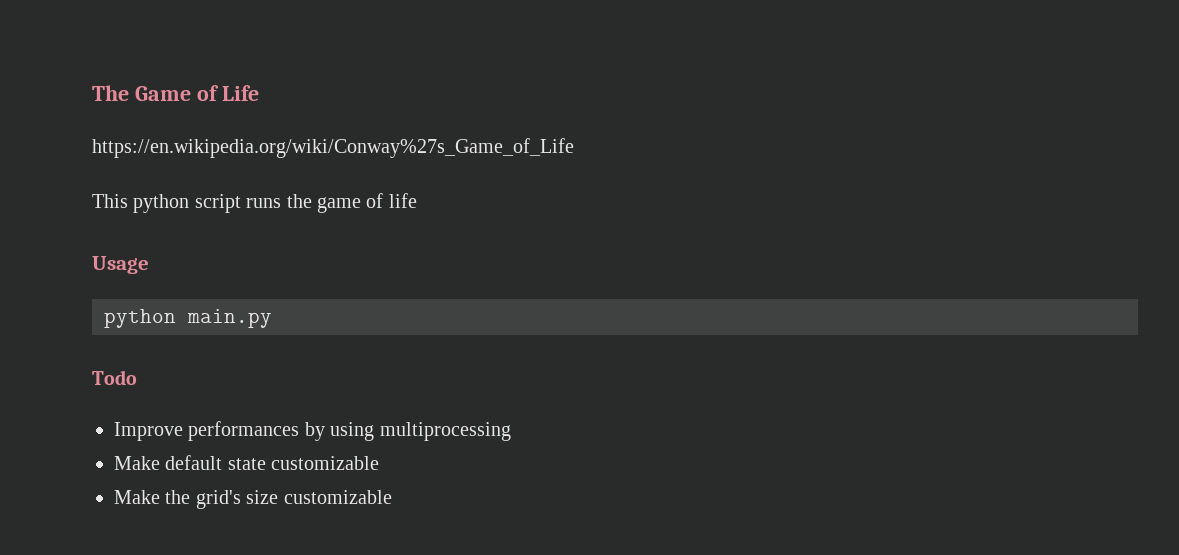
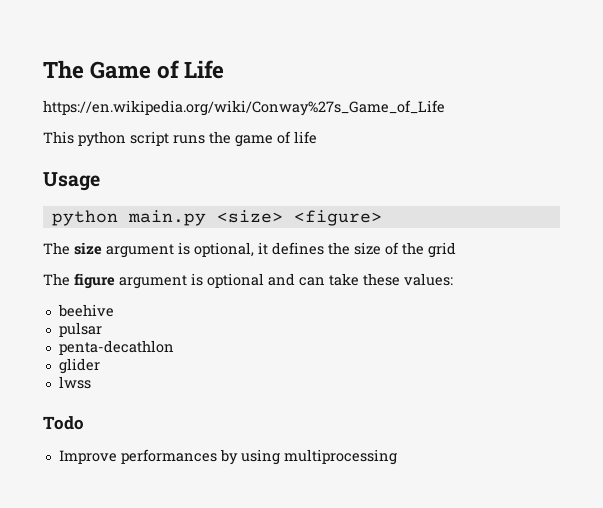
- python main.py
+ python main.py <size> <figure>
+ The size argument is optional, it defines the size of the grid
+ The figure argument is optional and can take these values:
+ beehive
+ pulsar
+ penta-decathlon
+ glider
+ lwss
- Make default state customizable
- Make the grid's size customizable

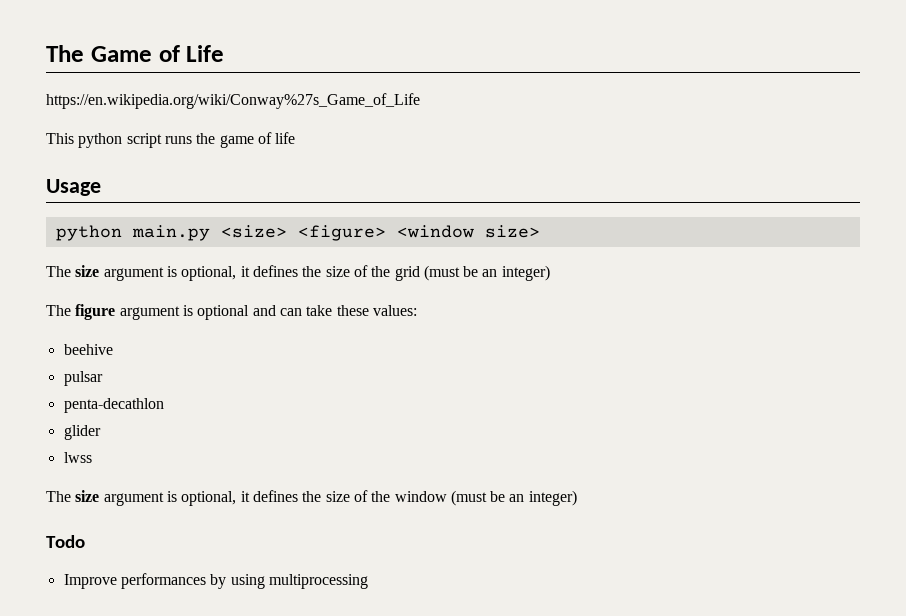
- python main.py <size> <figure>
+ python main.py <size> <figure> <window size>
- The size argument is optional, it defines the size of the grid
+ The size argument is optional, it defines the size of the grid (must be an integer)
+ The size argument is optional, it defines the size of the window (must be an integer)

